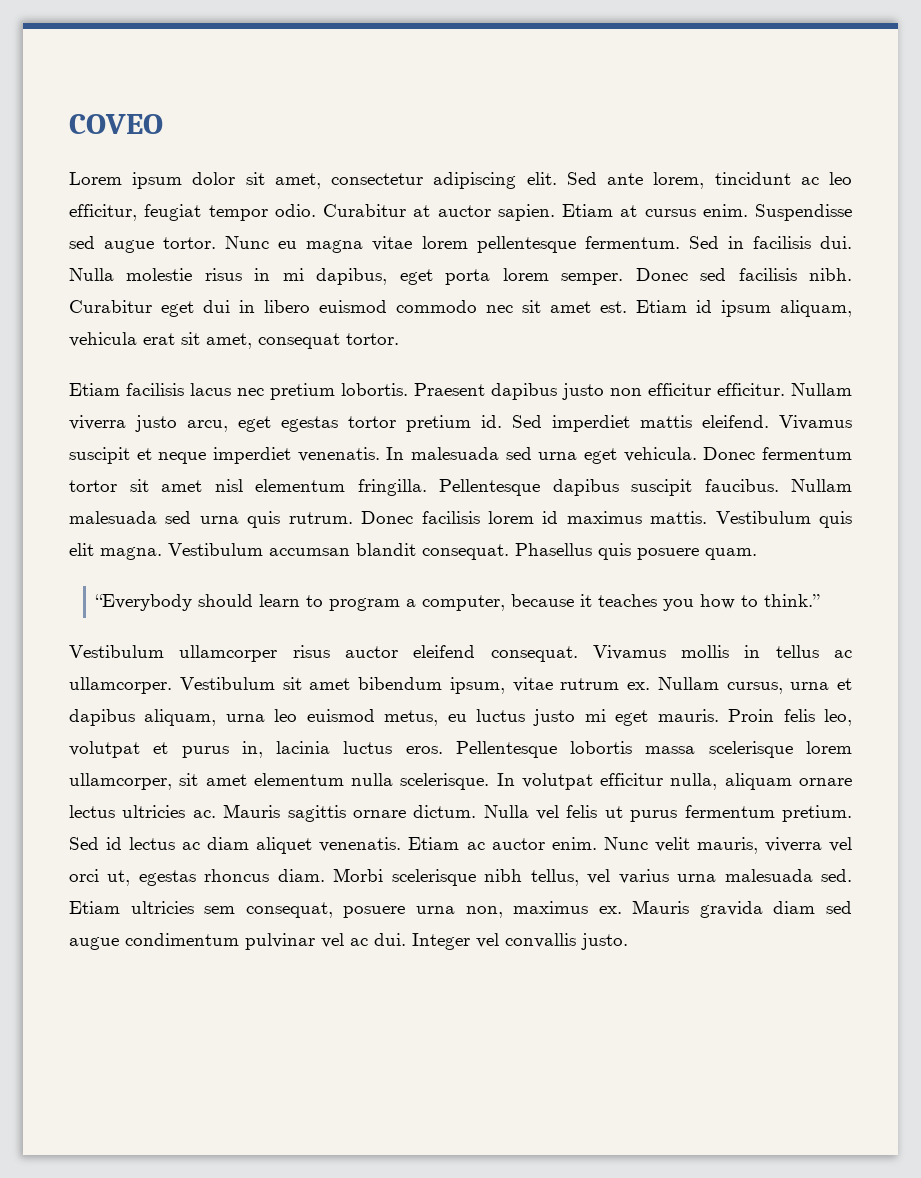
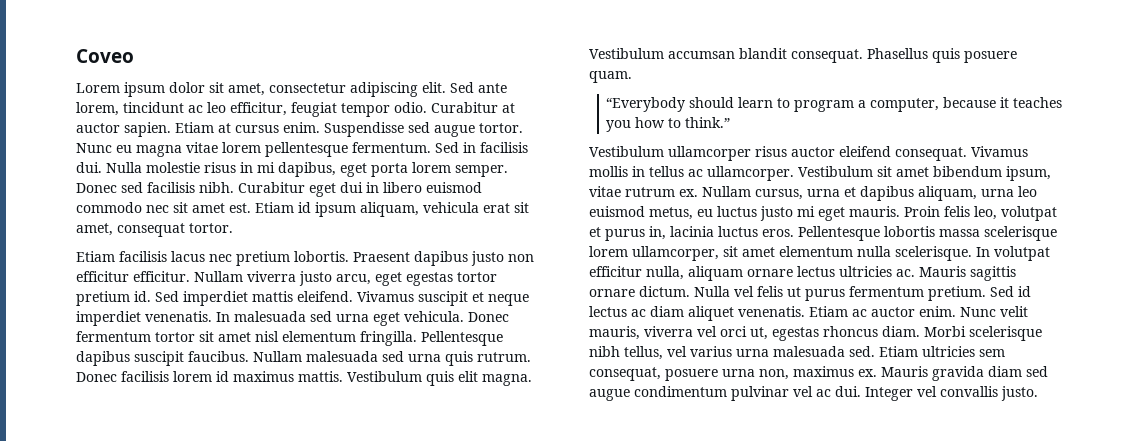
- COVEO
+ Coveo

